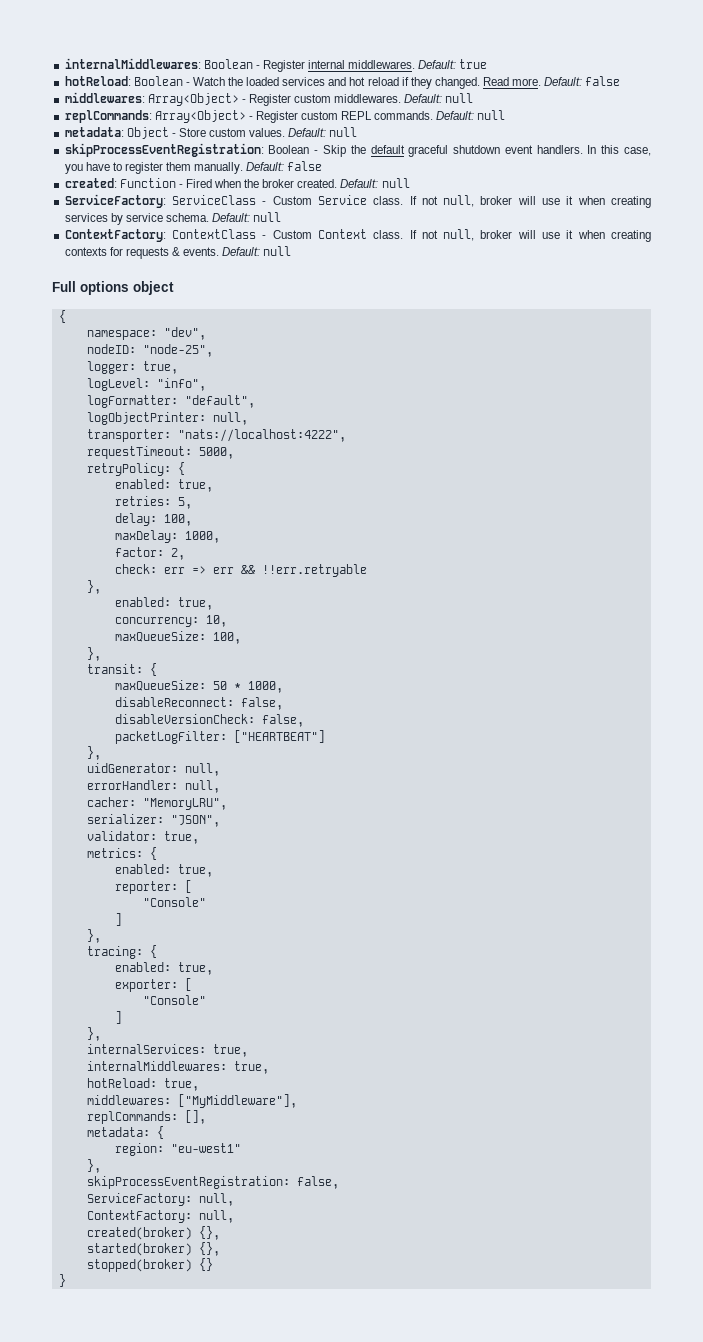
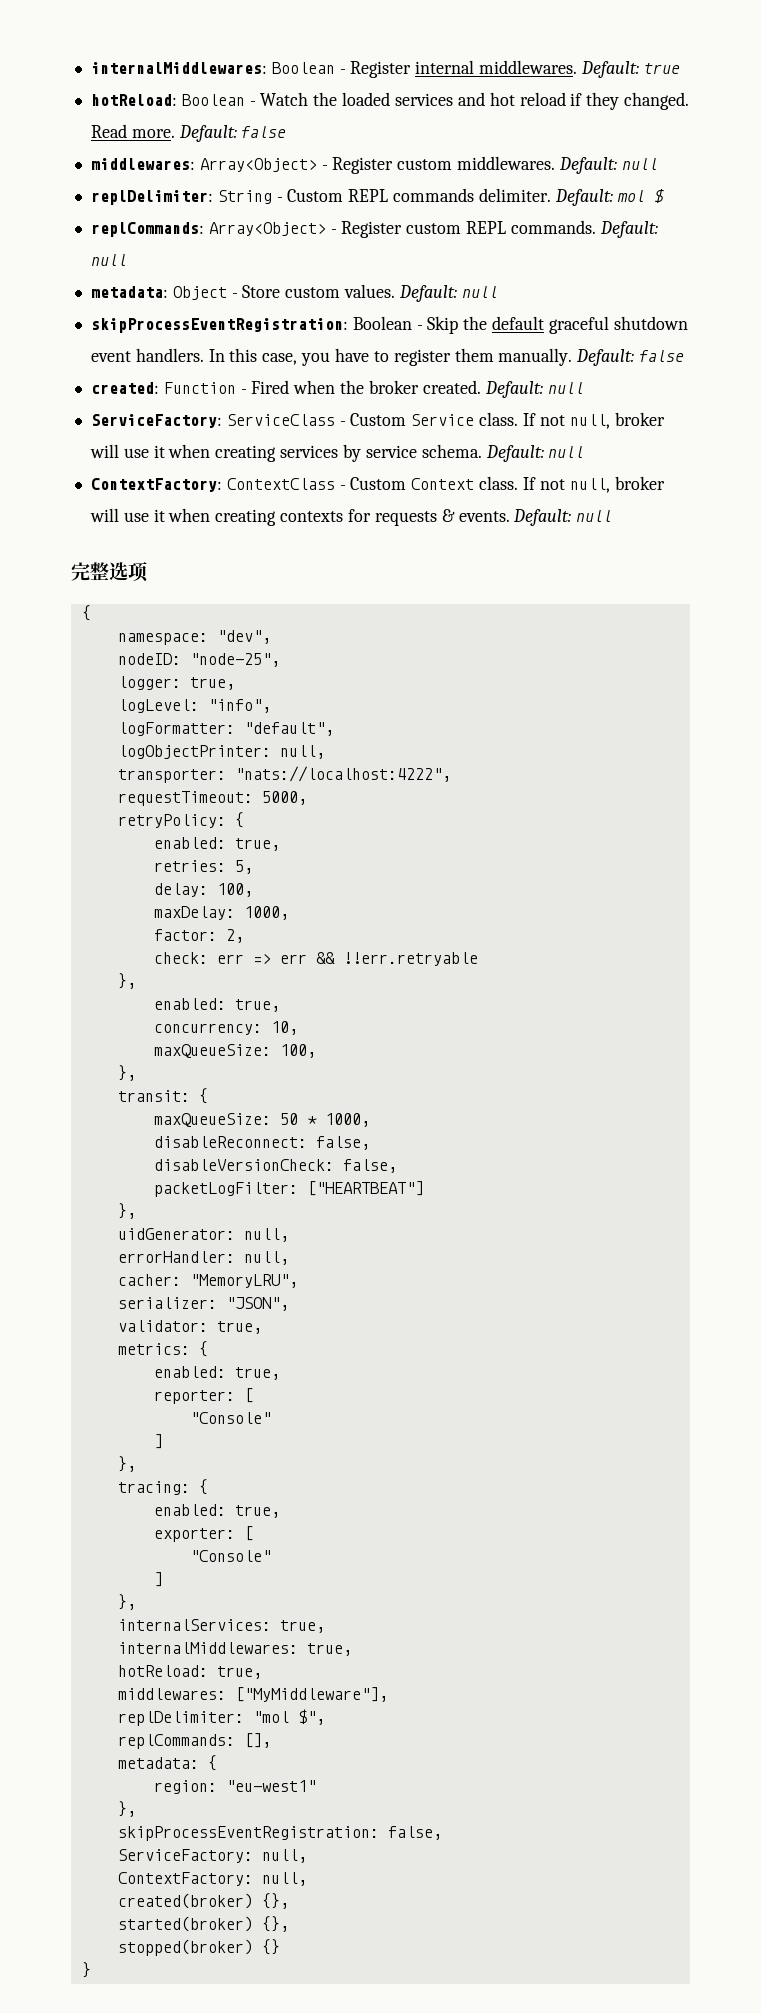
+ replDelimiter: String - Custom REPL commands delimiter. Default: mol $
- Full options object
+ 完整选项
+ replDelimiter: "mol $",

